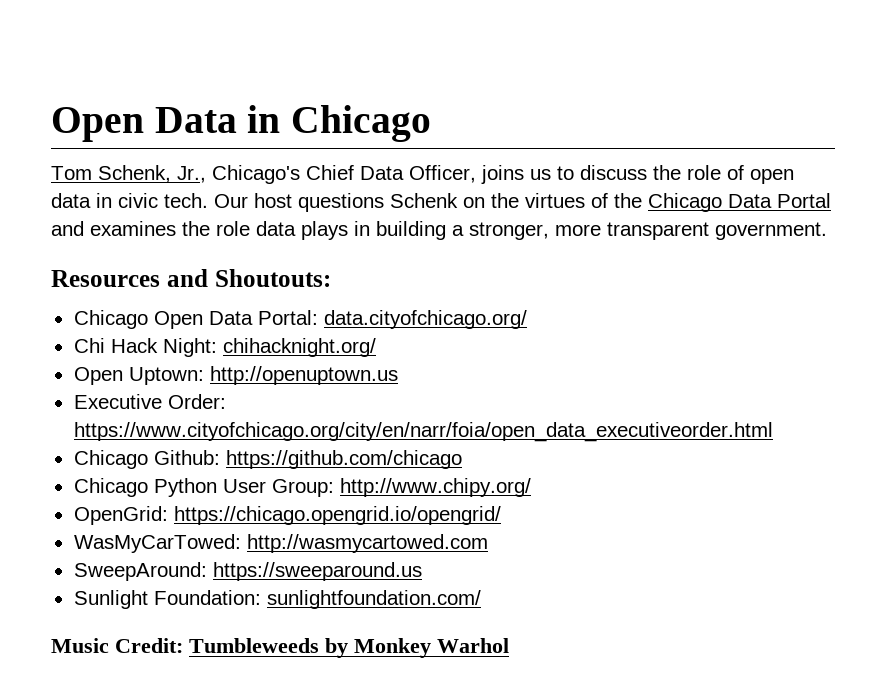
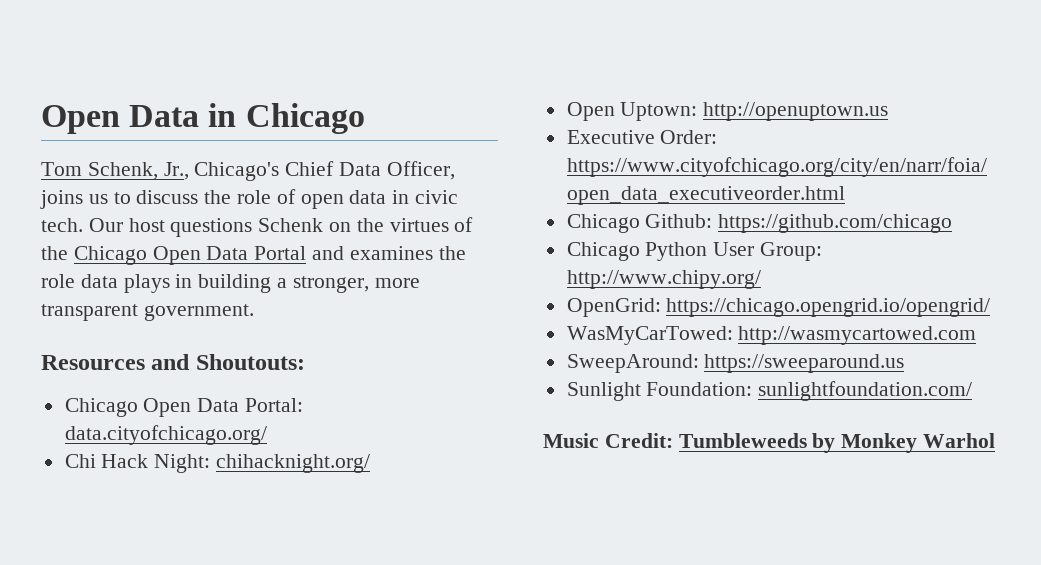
- Our host questions Schenk on the virtues of the Chicago Data Portal and examines the role data plays in building a stronger, more transparent government.
+ Our host questions Schenk on the virtues of the Chicago Open Data Portal and examines the role data plays in building a stronger, more transparent government.

